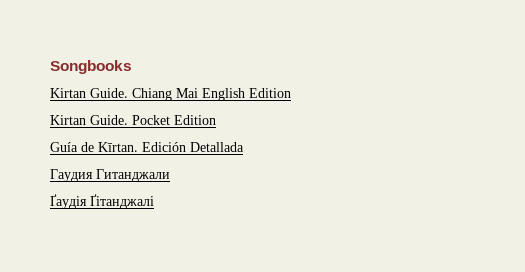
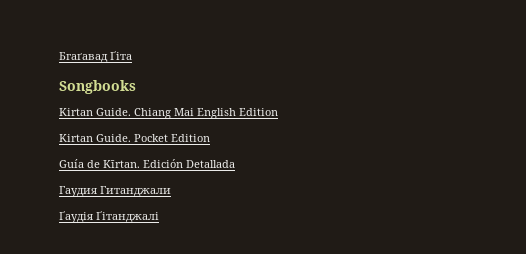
+ Бгаґавад Ґіта

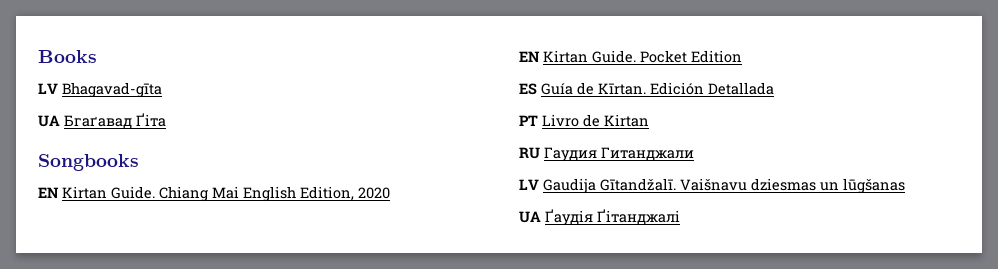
- Бгаґавад Ґіта
+ Books
+ LV Bhagavad-gīta
+ UA Бгаґавад Ґіта
  Songbooks
- Kirtan Guide.
+ EN Kirtan Guide.
- Chiang Mai English Edition
- Kirtan Guide.
+ Chiang Mai English Edition, 2020
+ EN Kirtan Guide.
- Guía de Kīrtan.
+ ES Guía de Kīrtan.
- Гаудия Гитанджали
- Ґаудія Ґітанджалі
+ PT Livro de Kirtan
+ RU Гаудия Гитанджали
+ LV Gaudija Gītandžalī. Vaišnavu dziesmas un lūgšanas
+ UA Ґаудія Ґітанджалі

